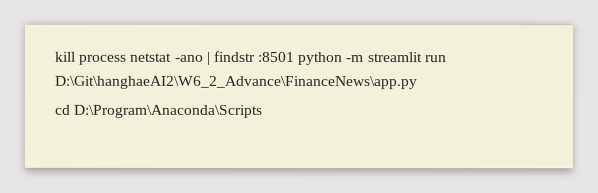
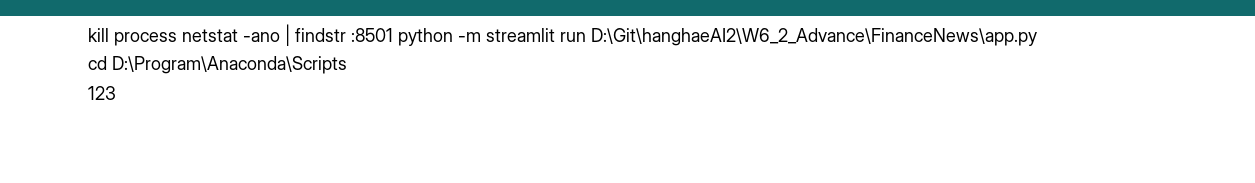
+ 123

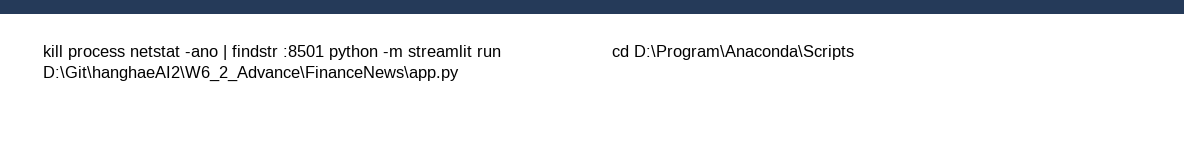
- 123

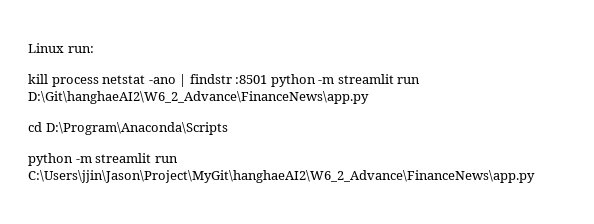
+ Linux run:
+ python -m streamlit run C:\Users\jjin\Jason\Project\MyGit\hanghaeAI2\W6_2_Advance\FinanceNews\app.py

